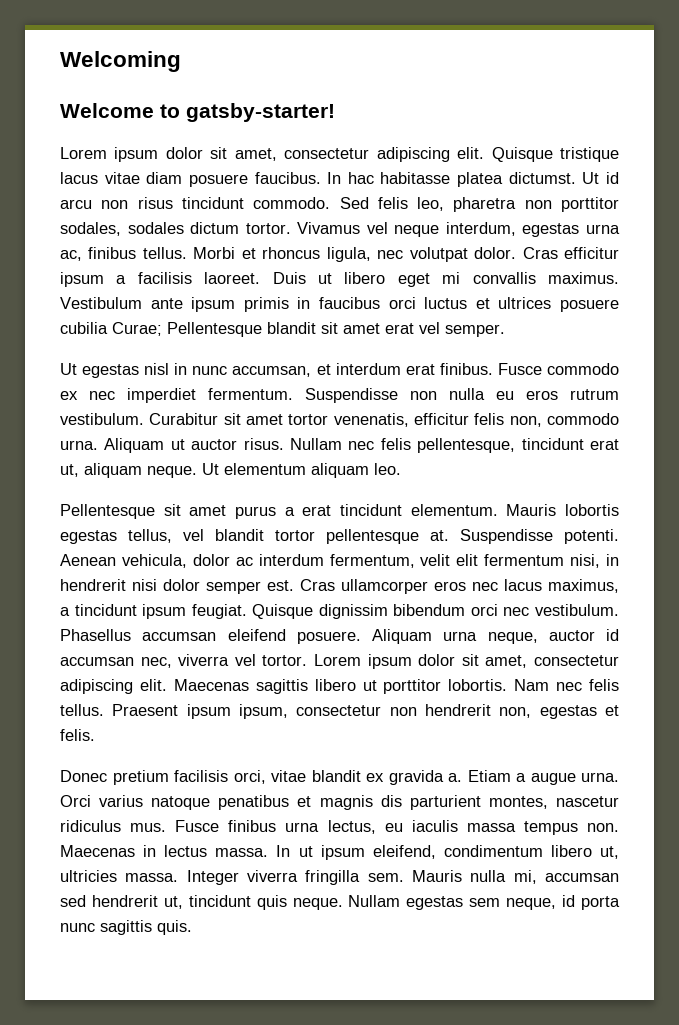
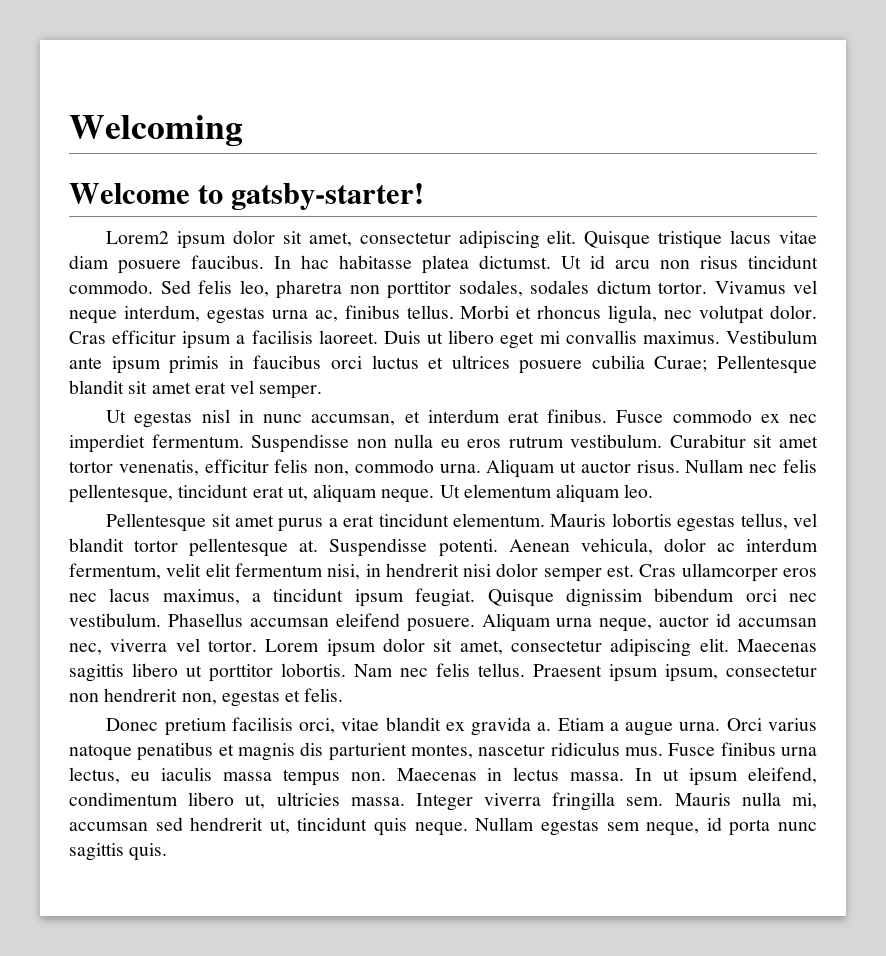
  Welcome to gatsby-starter!
- Lorem ipsum dolor sit amet, consectetur adipiscing elit.
+ Lorem2 ipsum dolor sit amet, consectetur adipiscing elit.

